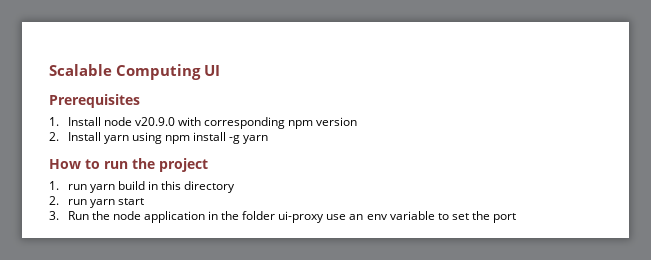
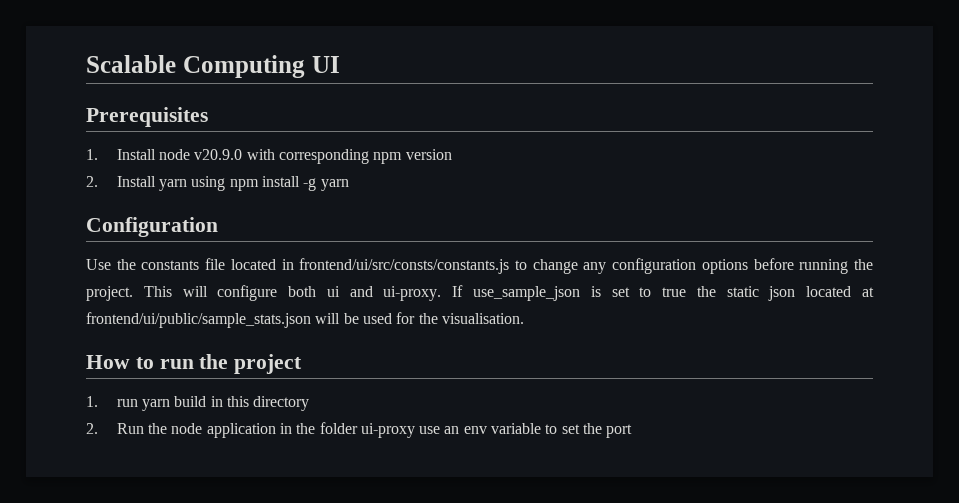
+ Configuration
+ Use the constants file located in frontend/ui/src/consts/constants.js to change any configuration options before running the project. This will configure both ui and ui-proxy. If use_sample_json is set to true the static json located at frontend/ui/public/sample_stats.json will be used for the visualisation.
- 2. run yarn start
- 3. Run the node application in the folder ui-proxy use an env variable to set the port
+ 2. Run the node application in the folder ui-proxy use an env variable to set the port

